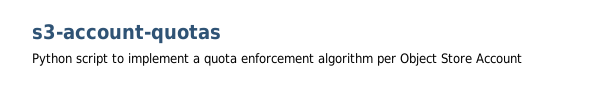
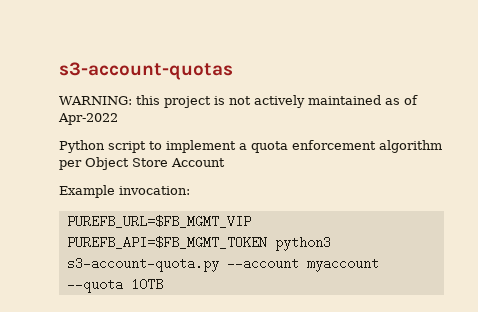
+ WARNING: this project is not actively maintained as of Apr-2022
+ Example invocation:
+ PUREFB_URL=$FB_MGMT_VIP PUREFB_API=$FB_MGMT_TOKEN python3 s3-account-quota.py --account myaccount --quota 10TB

